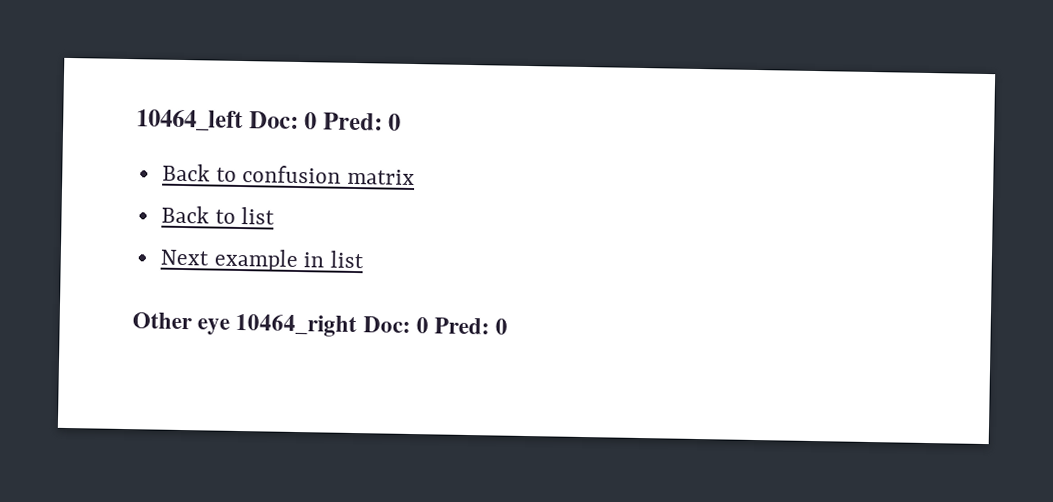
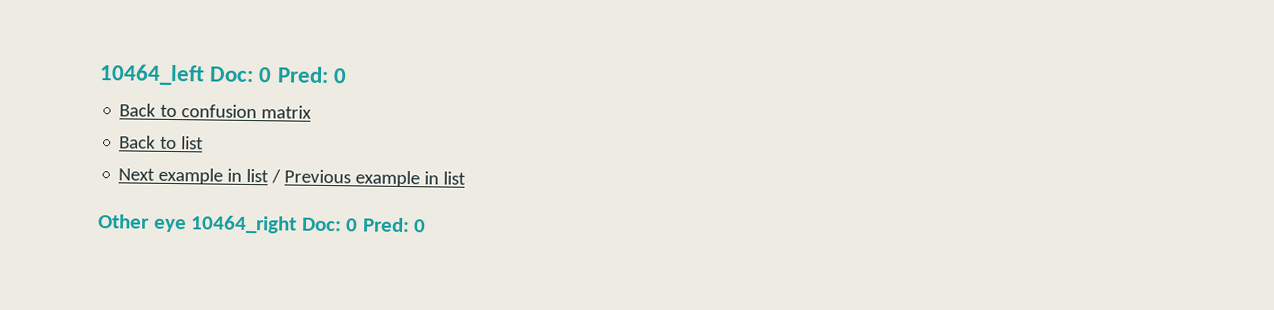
- Next example in list
+ Next example in list / Previous example in list

